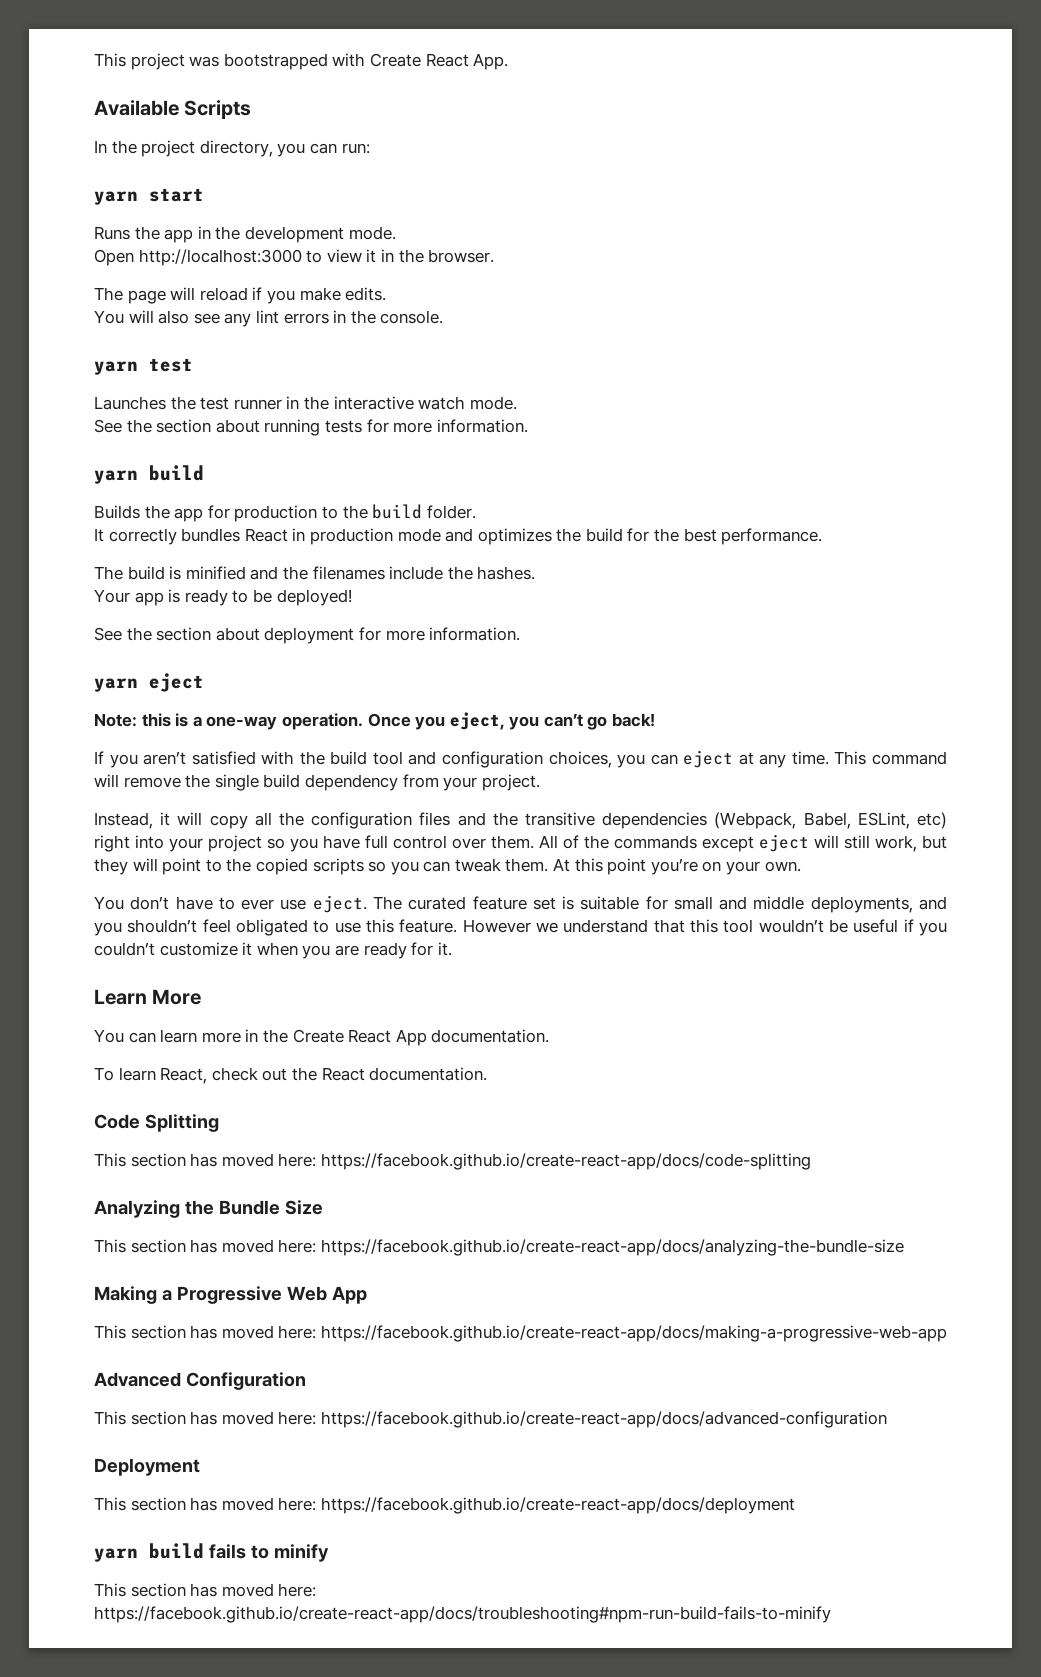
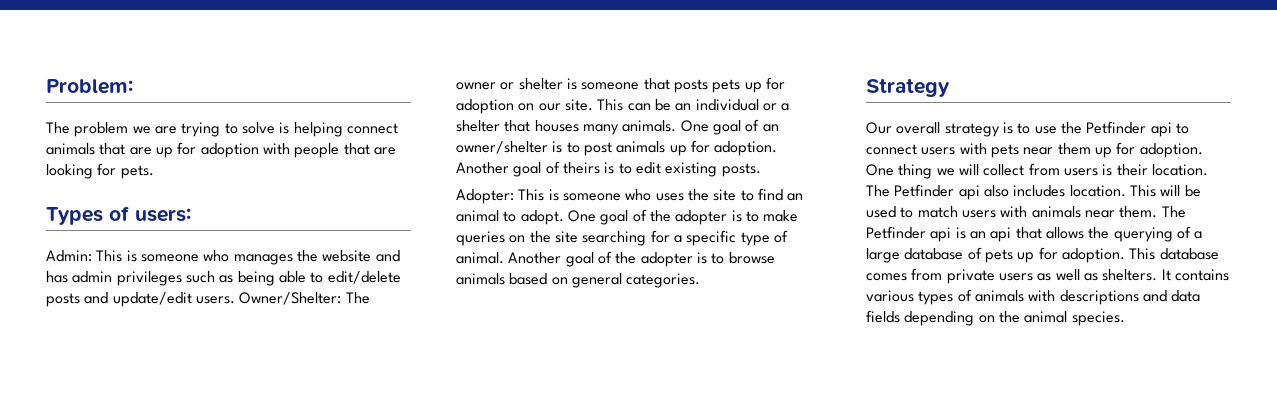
- This project was bootstrapped with Create React App.
- Available Scripts
- In the project directory, you can run:
- yarn start
- Runs the app in the development mode.
- Open http://localhost:3000 to view it in the browser.
- The page will reload if you make edits.
- You will also see any lint errors in the console.
- yarn test
- Launches the test runner in the interactive watch mode.
- See the section about running tests for more information.
- yarn build
- Builds the app for production to the build folder.
- It correctly bundles React in production mode and optimizes the build for the best performance.
- The build is minified and the filenames include the hashes.
- Your app is ready to be deployed!
- See the section about deployment for more information.
- yarn eject
- Note: this is a one-way operation. Once you eject, you can’t go back!
- If you aren’t satisfied with the build tool and configuration choices, you can eject at any time. This command will remove the single build dependency from your project.
- Instead, it will copy all the configuration files and the transitive dependencies (Webpack, Babel, ESLint, etc) right into your project so you have full control over them. All of the commands except eject will still work, but they will point to the copied scripts so you can tweak them. At this point you’re on your own.
- You don’t have to ever use eject. The curated feature set is suitable for small and middle deployments, and you shouldn’t feel obligated to use this feature. However we understand that this tool wouldn’t be useful if you couldn’t customize it when you are ready for it.
- Learn More
- You can learn more in the Create React App documentation.
- To learn React, check out the React documentation.
- Code Splitting
- This section has moved here: https://facebook.github.io/create-react-app/docs/code-splitting
- Analyzing the Bundle Size
- This section has moved here: https://facebook.github.io/create-react-app/docs/analyzing-the-bundle-size
- Making a Progressive Web App
- This section has moved here: https://facebook.github.io/create-react-app/docs/making-a-progressive-web-app
- Advanced Configuration
- This section has moved here: https://facebook.github.io/create-react-app/docs/advanced-configuration
- Deployment
- This section has moved here: https://facebook.github.io/create-react-app/docs/deployment
- yarn build fails to minify
- This section has moved here: https://facebook.github.io/create-react-app/docs/troubleshooting#npm-run-build-fails-to-minify
+ Problem:
+ The problem we are trying to solve is helping connect animals that are up for adoption with people that are looking for pets.
+ Types of users:
+ Admin: This is someone who manages the website and has admin privileges such as being able to edit/delete posts and update/edit users. Owner/Shelter: The owner or shelter is someone that posts pets up for adoption on our site. This can be an individual or a shelter that houses many animals. One goal of an owner/shelter is to post animals up for adoption. Another goal of theirs is to edit existing posts.
+ Adopter: This is someone who uses the site to find an animal to adopt. One goal of the adopter is to make queries on the site searching for a specific type of animal. Another goal of the adopter is to browse animals based on general categories.
+ Strategy
+ Our overall strategy is to use the Petfinder api to connect users with pets near them up for adoption. One thing we will collect from users is their location. The Petfinder api also includes location. This will be used to match users with animals near them. The Petfinder api is an api that allows the querying of a large database of pets up for adoption. This database comes from private users as well as shelters. It contains various types of animals with descriptions and data fields depending on the animal species.

